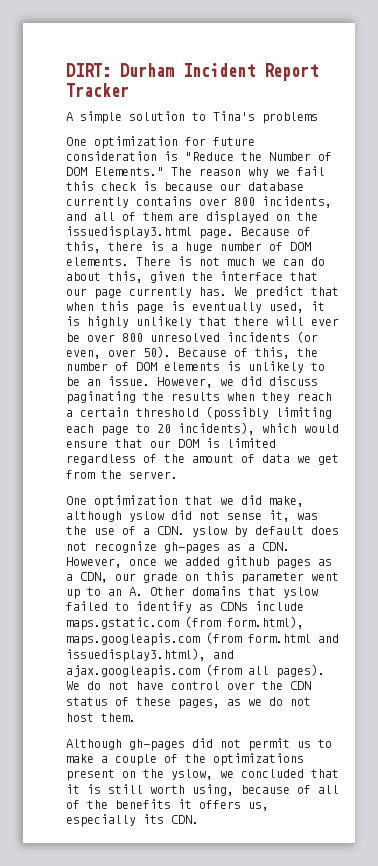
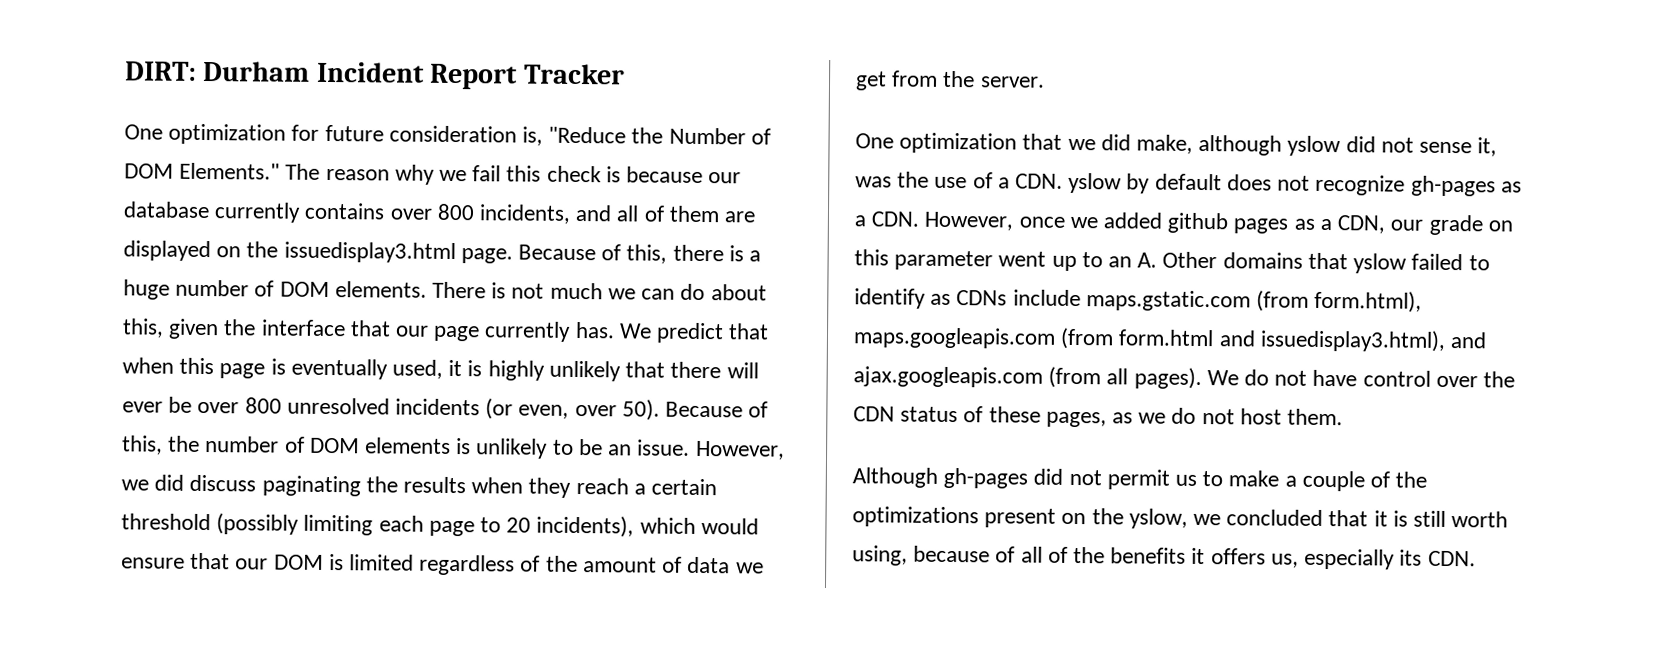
- A simple solution to Tina's problems
- One optimization for future consideration is "Reduce the Number of DOM Elements."
+ One optimization for future consideration is, "Reduce the Number of DOM Elements."

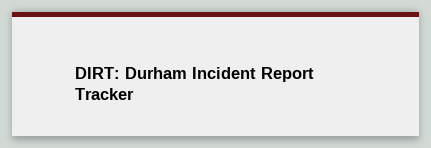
- One optimization for future consideration is, "Reduce the Number of DOM Elements." The reason why we fail this check is because our database currently contains over 800 incidents, and all of them are displayed on the issuedisplay3.html page. Because of this, there is a huge number of DOM elements. There is not much we can do about this, given the interface that our page currently has. We predict that when this page is eventually used, it is highly unlikely that there will ever be over 800 unresolved incidents (or even, over 50). Because of this, the number of DOM elements is unlikely to be an issue. However, we did discuss paginating the results when they reach a certain threshold (possibly limiting each page to 20 incidents), which would ensure that our DOM is limited regardless of the amount of data we get from the server.
- One optimization that we did make, although yslow did not sense it, was the use of a CDN. yslow by default does not recognize gh-pages as a CDN. However, once we added github pages as a CDN, our grade on this parameter went up to an A. Other domains that yslow failed to identify as CDNs include maps.gstatic.com (from form.html), maps.googleapis.com (from form.html and issuedisplay3.html), and ajax.googleapis.com (from all pages). We do not have control over the CDN status of these pages, as we do not host them.
- Although gh-pages did not permit us to make a couple of the optimizations present on the yslow, we concluded that it is still worth using, because of all of the benefits it offers us, especially its CDN.

